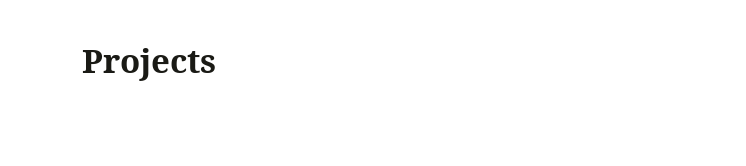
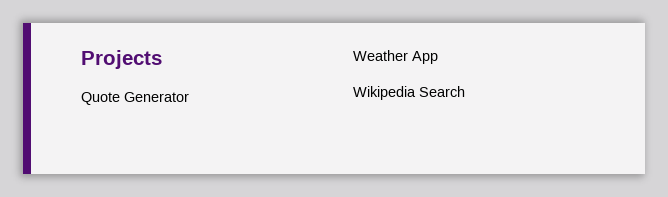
+ Quote Generator
+ Weather App
+ Wikipedia Search

